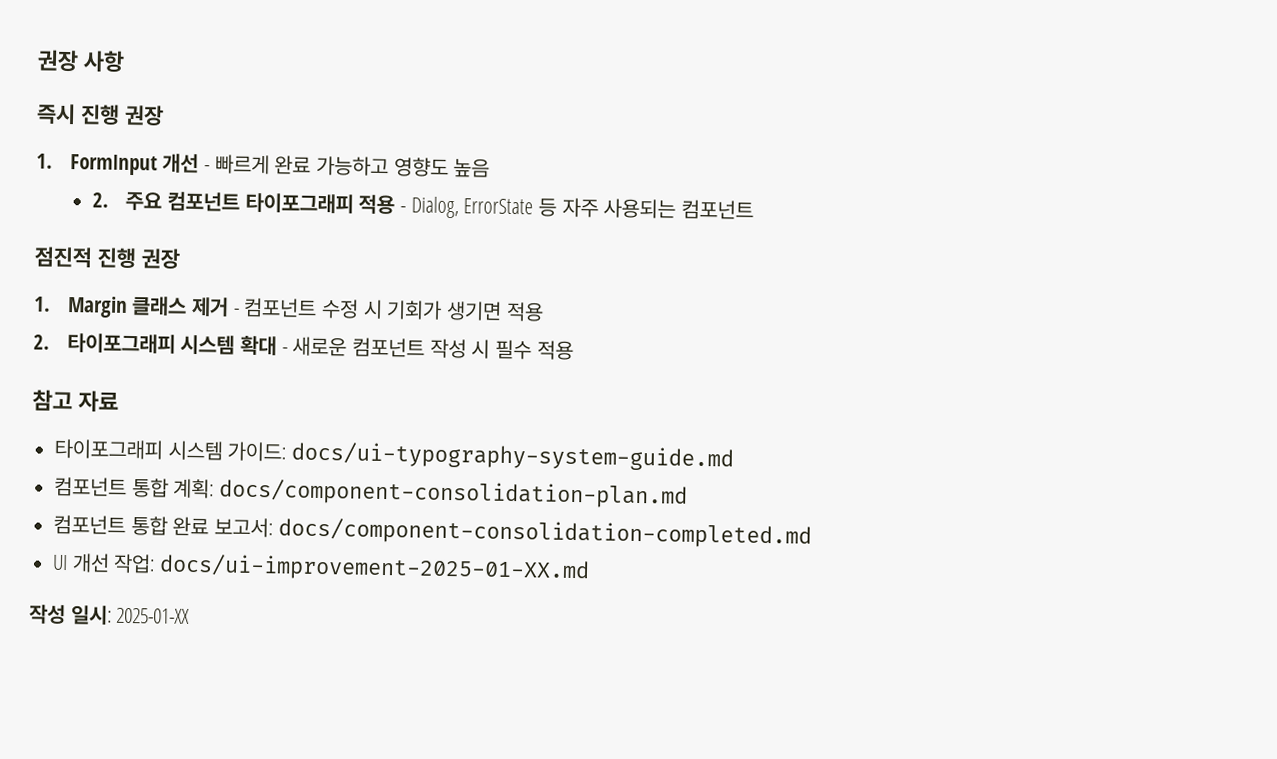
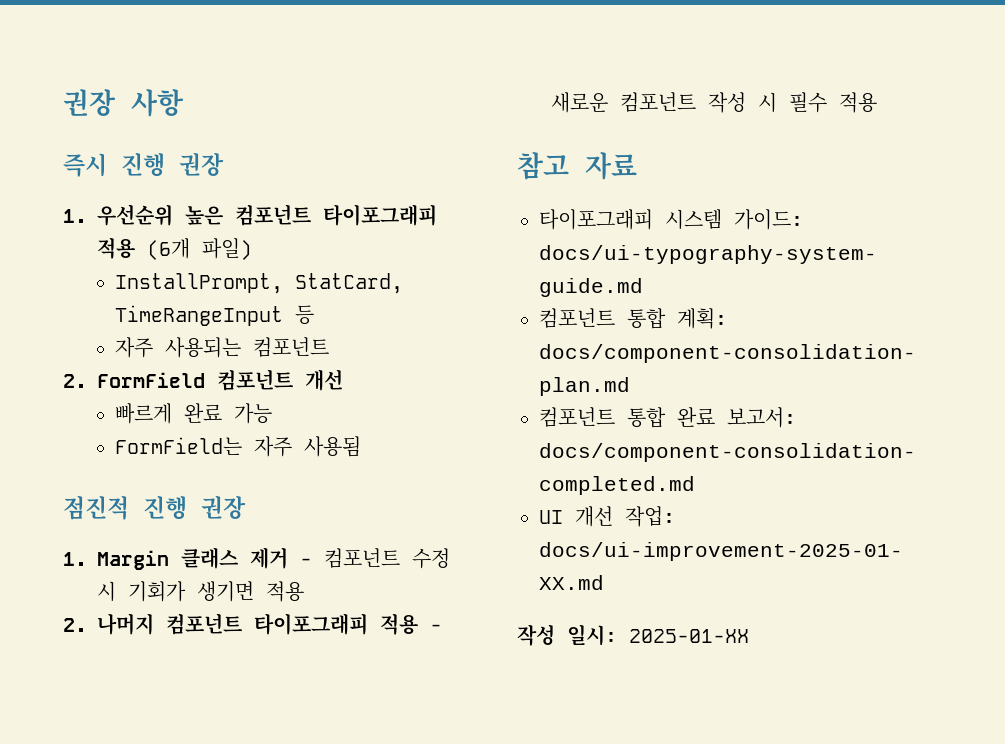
- 1. FormInput 개선 - 빠르게 완료 가능하고 영향도 높음
- 2. 주요 컴포넌트 타이포그래피 적용 - Dialog, ErrorState 등 자주 사용되는 컴포넌트
+ 1. 우선순위 높은 컴포넌트 타이포그래피 적용 (6개 파일)
+ InstallPrompt, StatCard, TimeRangeInput 등
+ 자주 사용되는 컴포넌트
+ 2. FormField 컴포넌트 개선
+ 빠르게 완료 가능
+ FormField는 자주 사용됨
- 2. 타이포그래피 시스템 확대 - 새로운 컴포넌트 작성 시 필수 적용
+ 2. 나머지 컴포넌트 타이포그래피 적용 - 새로운 컴포넌트 작성 시 필수 적용

